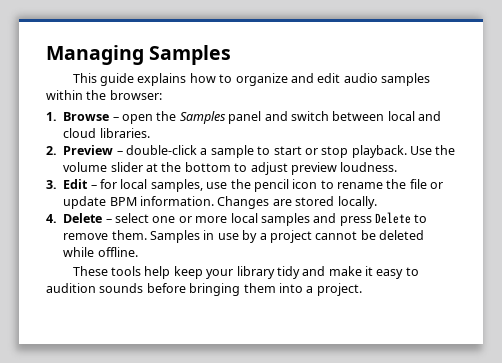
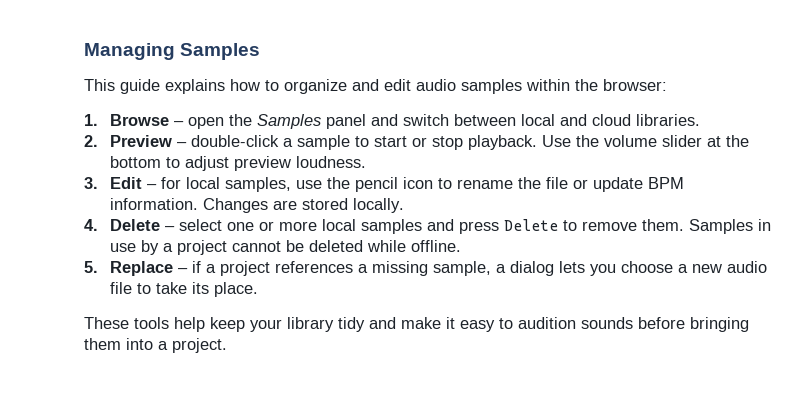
+ 5. Replace – if a project references a missing sample, a dialog lets you choose a new audio file to take its place.

